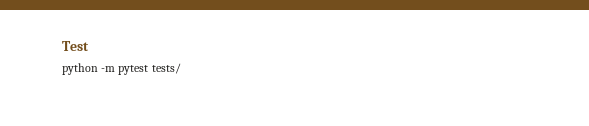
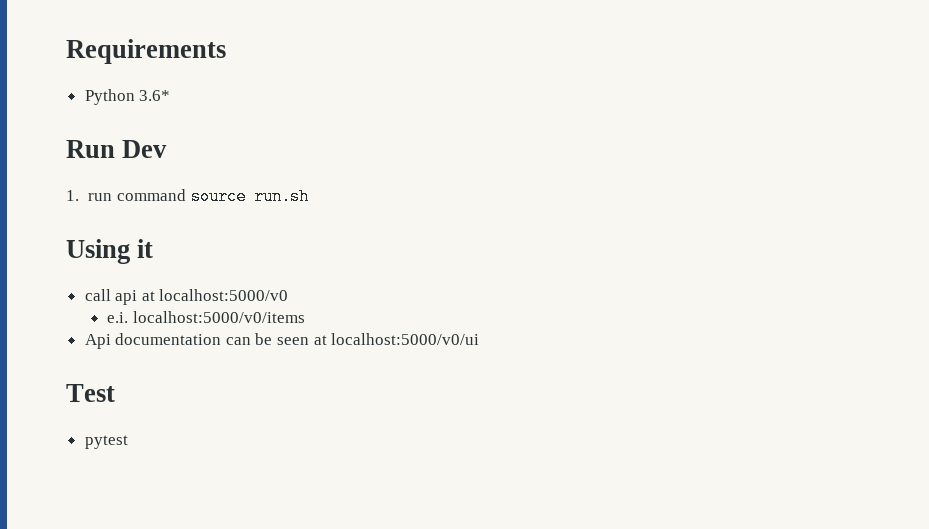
+ Requirements
+ Python 3.6*
+ Run Dev
+ 1. run command source run.sh
+ Using it
+ call api at localhost:5000/v0
+ e.i. localhost:5000/v0/items
+ Api documentation can be seen at localhost:5000/v0/ui
  Test
- python -m pytest tests/
+ pytest

